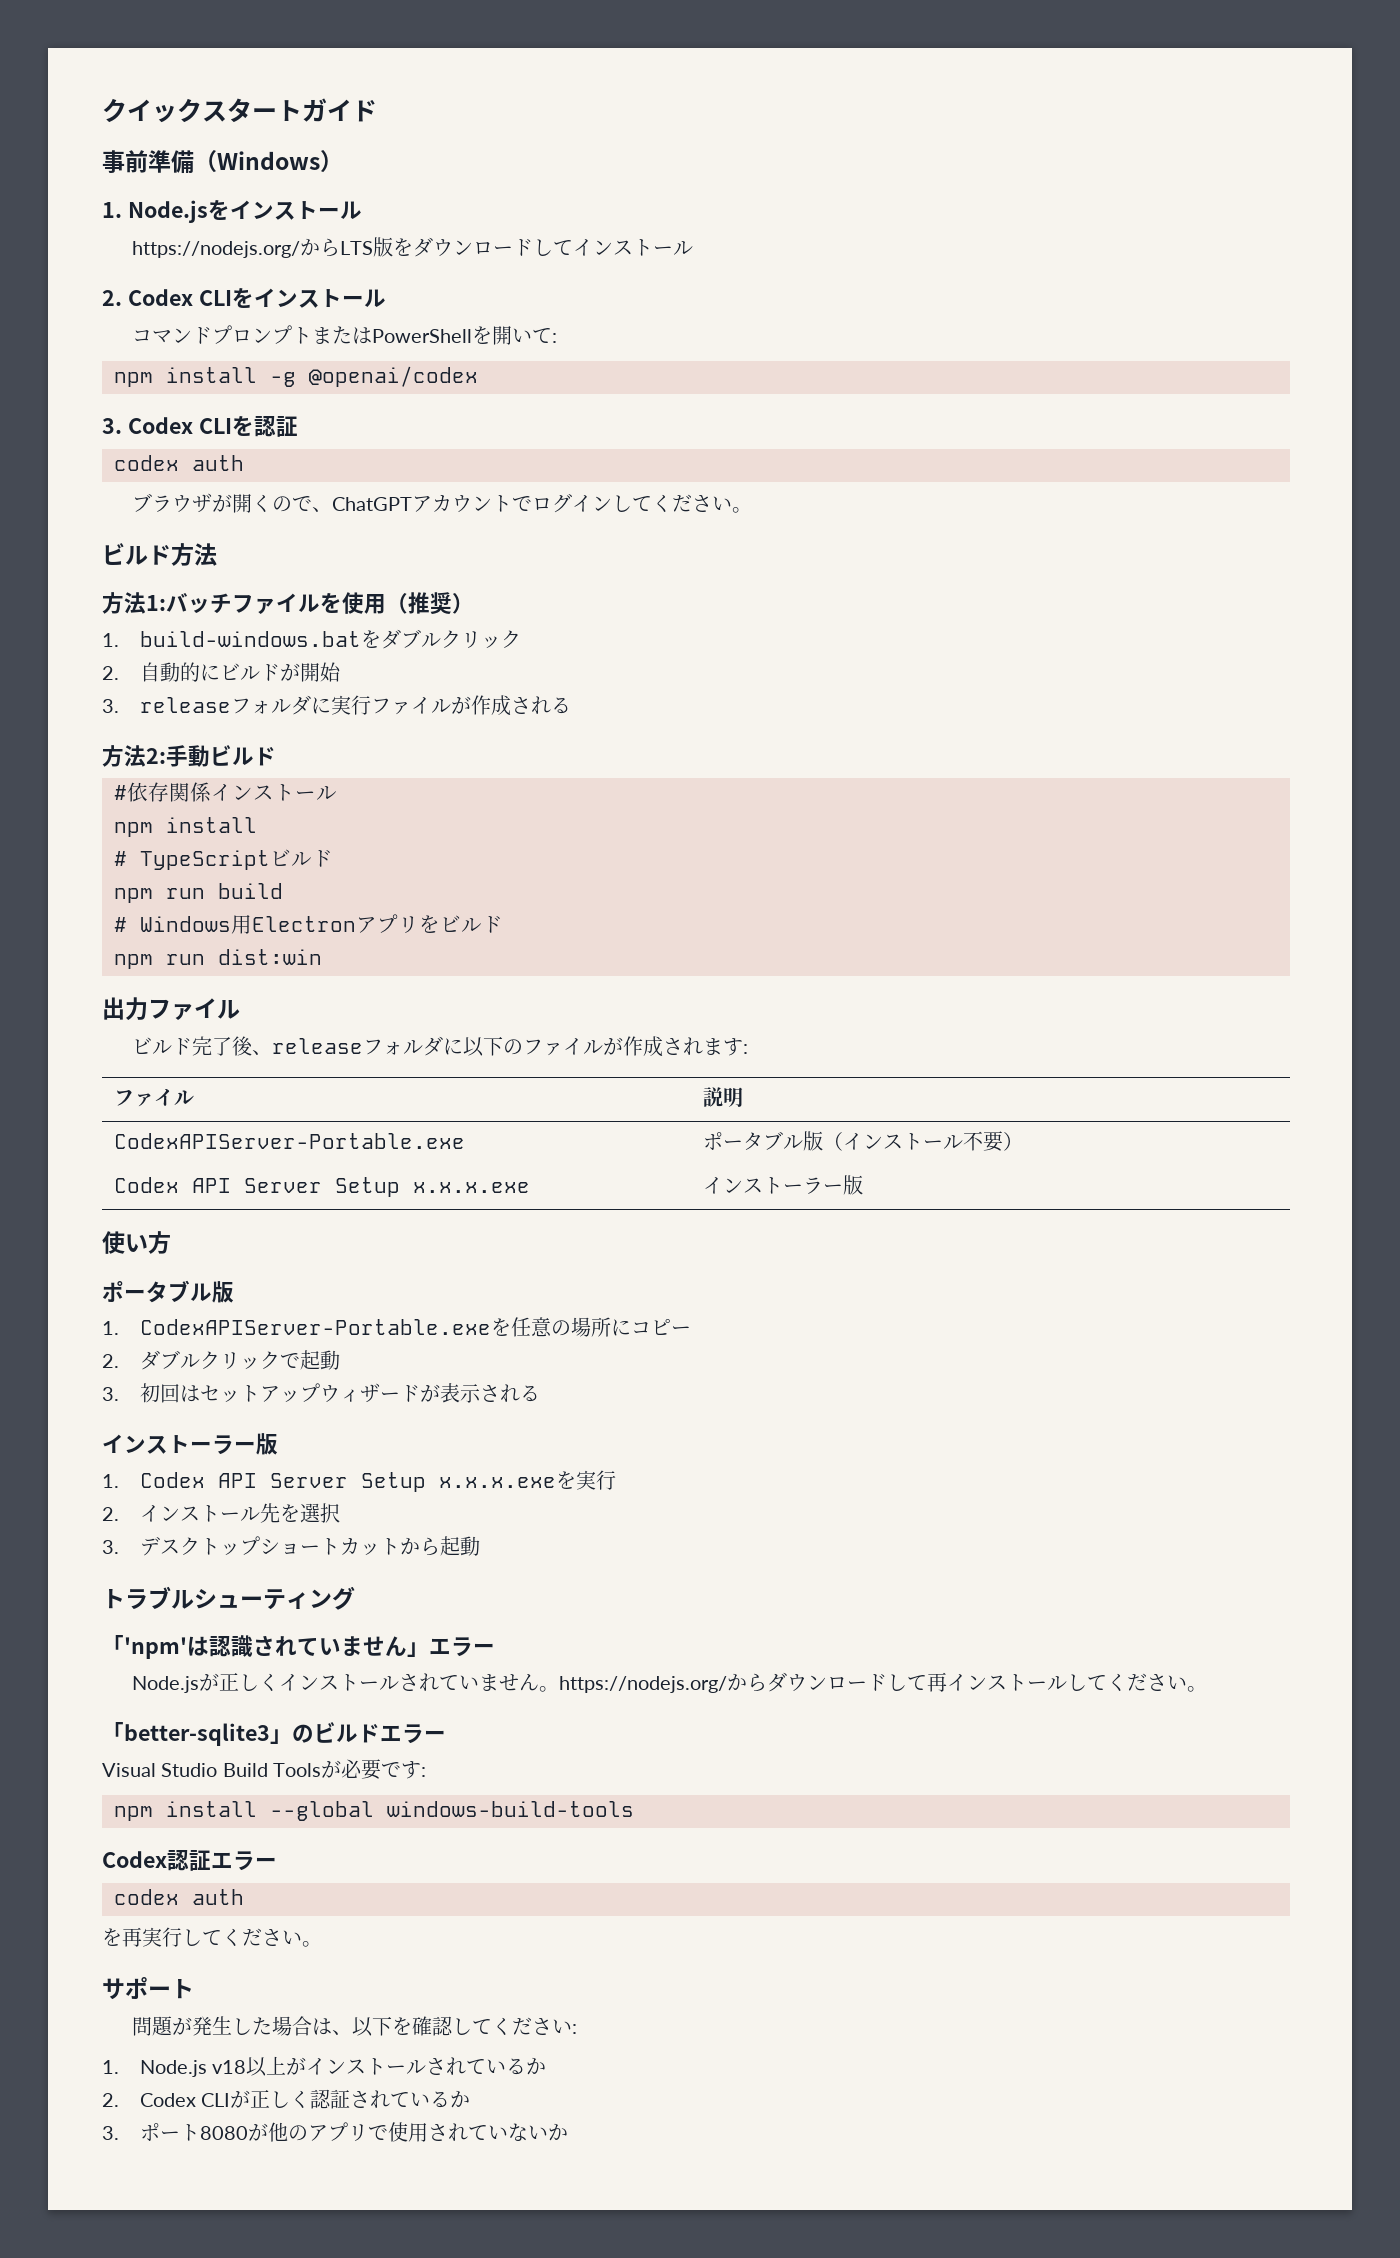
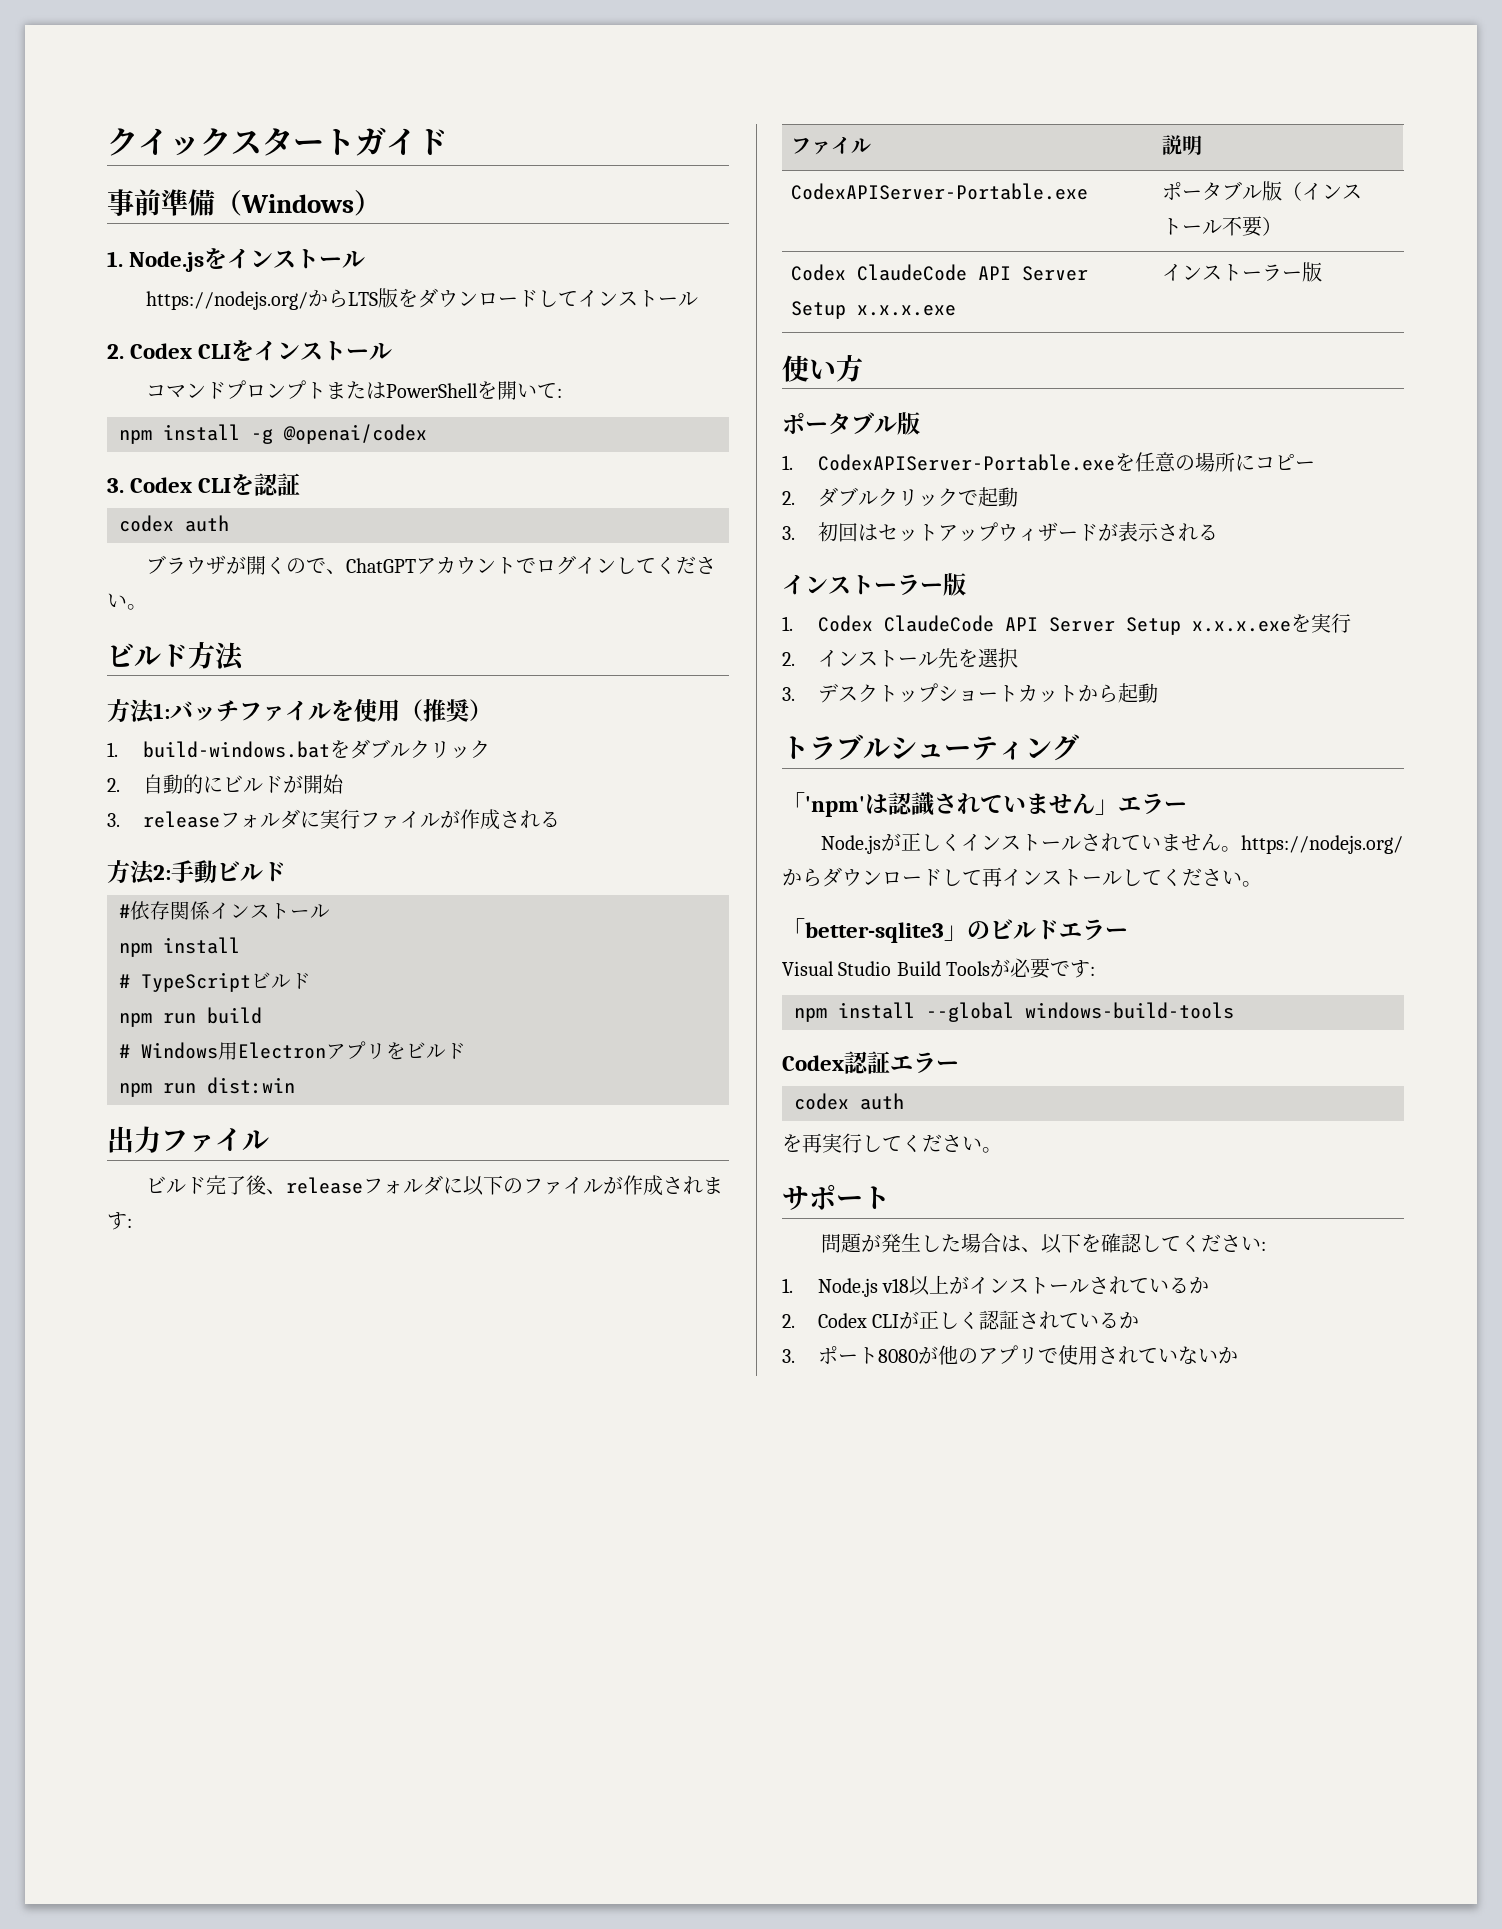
- Codex API Server Setup x.x.x.exe | インストーラー版
+ Codex ClaudeCode API Server Setup x.x.x.exe | インストーラー版
- 1. Codex API Server Setup x.x.x.exeを実行
+ 1. Codex ClaudeCode API Server Setup x.x.x.exeを実行

